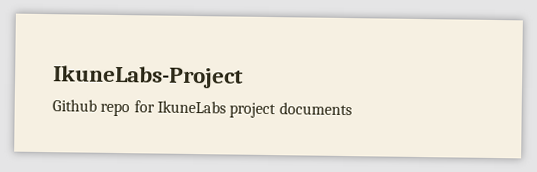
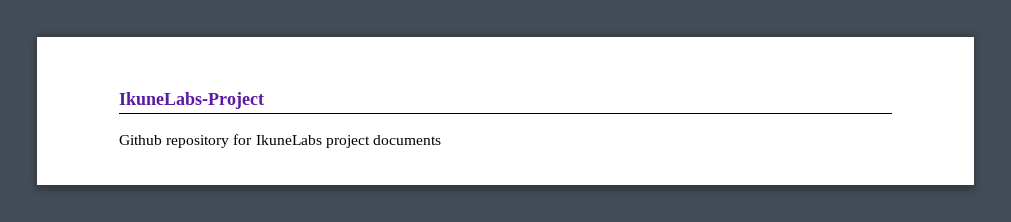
- Github repo for IkuneLabs project documents
+ Github repository for IkuneLabs project documents

